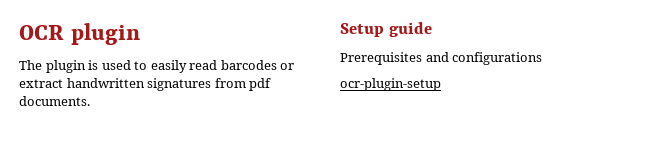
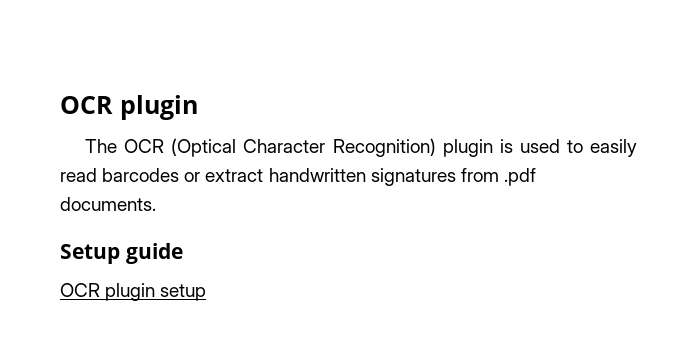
- The plugin is used to easily read barcodes or extract handwritten signatures from pdf documents.
+ The OCR (Optical Character Recognition) plugin is used to easily read barcodes or extract handwritten signatures from .pdf documents.
- Prerequisites and configurations
- ocr-plugin-setup
+ OCR plugin setup

